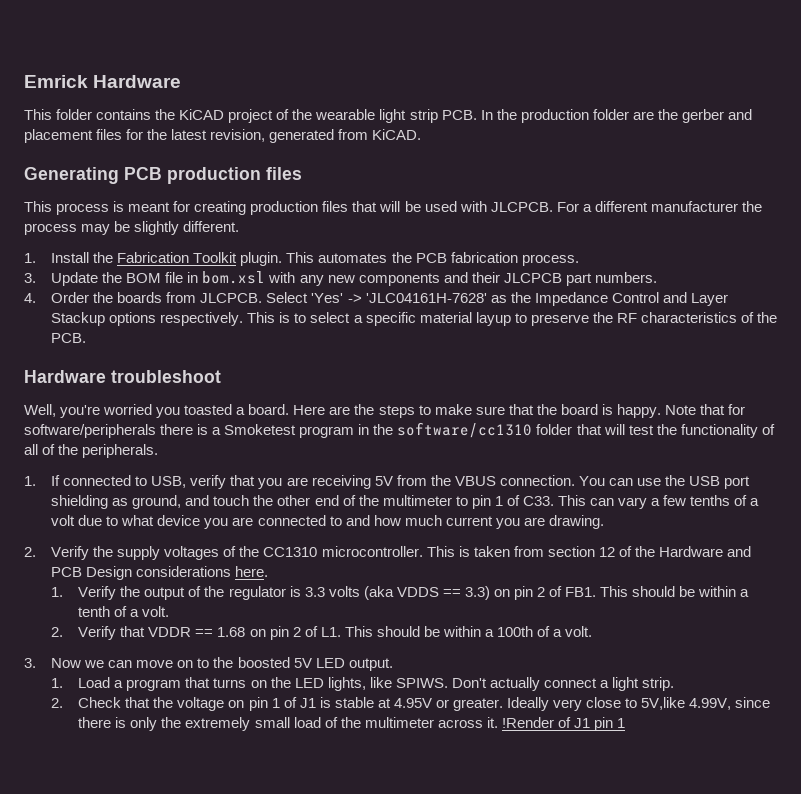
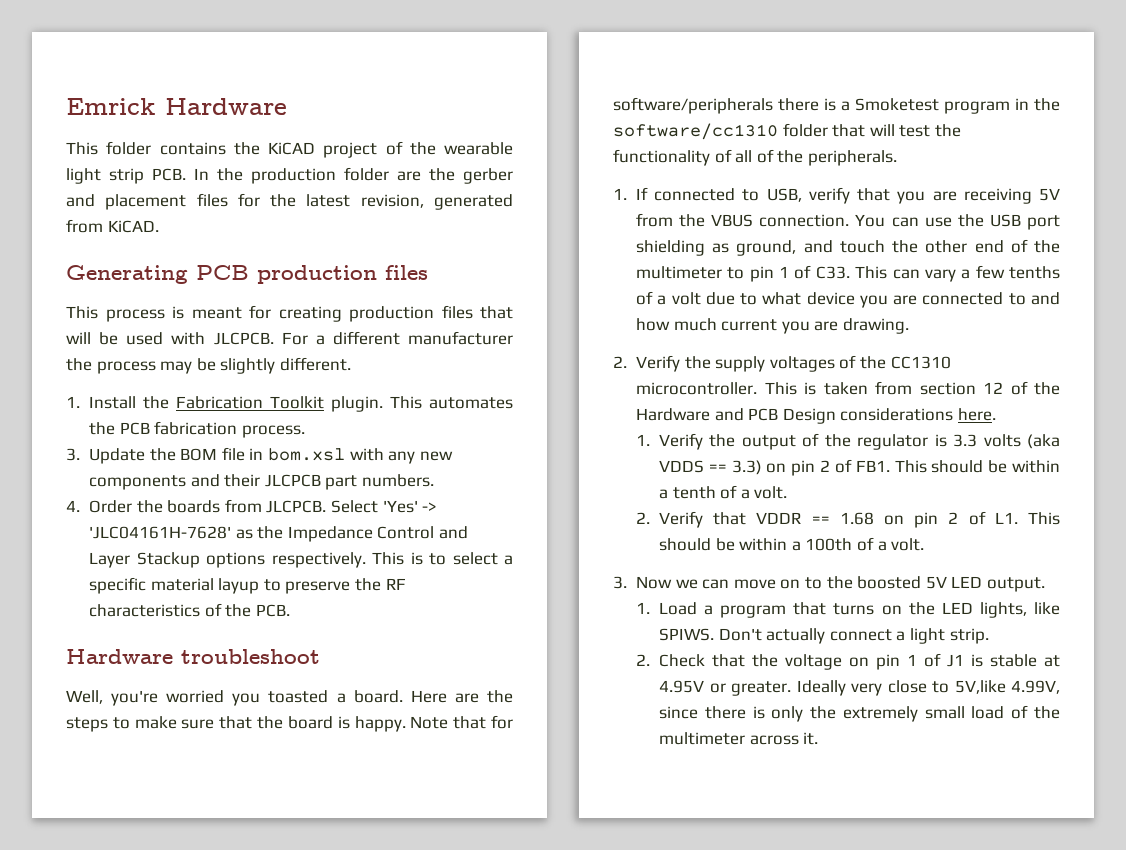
- !Render of J1 pin 1

